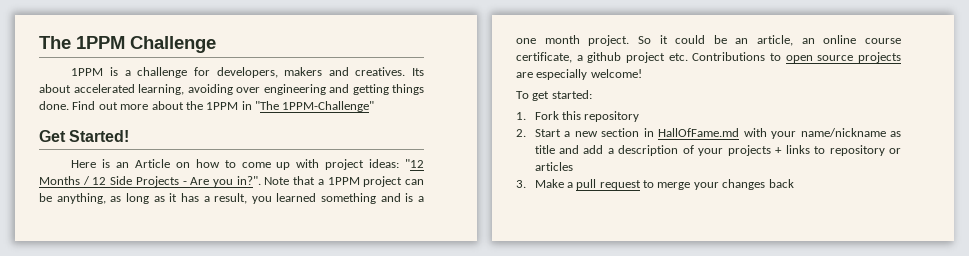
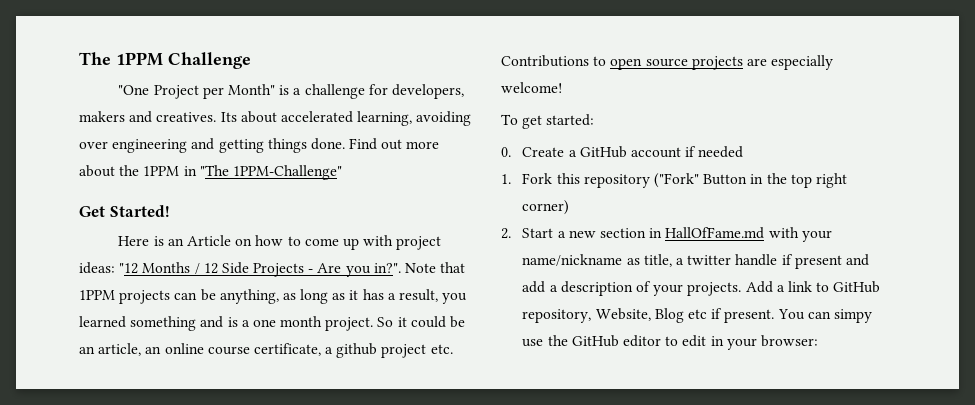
- 1PPM is a challenge for developers, makers and creatives.
+ "One Project per Month" is a challenge for developers, makers and creatives.
- Note that a 1PPM project can be anything, as long as it has a result, you learned something and is a one month project.
+ Note that 1PPM projects can be anything, as long as it has a result, you learned something and is a one month project.
- 1. Fork this repository
+ 0. Create a GitHub account if needed
+ 1. Fork this repository ("Fork" Button in the top right corner)
- 2. Start a new section in HallOfFame.md with your name/nickname as title and add a description of your projects + links to repository or articles
- 3. Make a pull request to merge your changes back
+ 2. Start a new section in HallOfFame.md with your name/nickname as title, a twitter handle if present and add a description of your projects. Add a link to GitHub repository, Website, Blog etc if present. You can simpy use the GitHub editor to edit in your browser:

